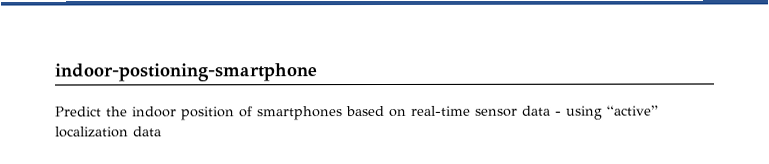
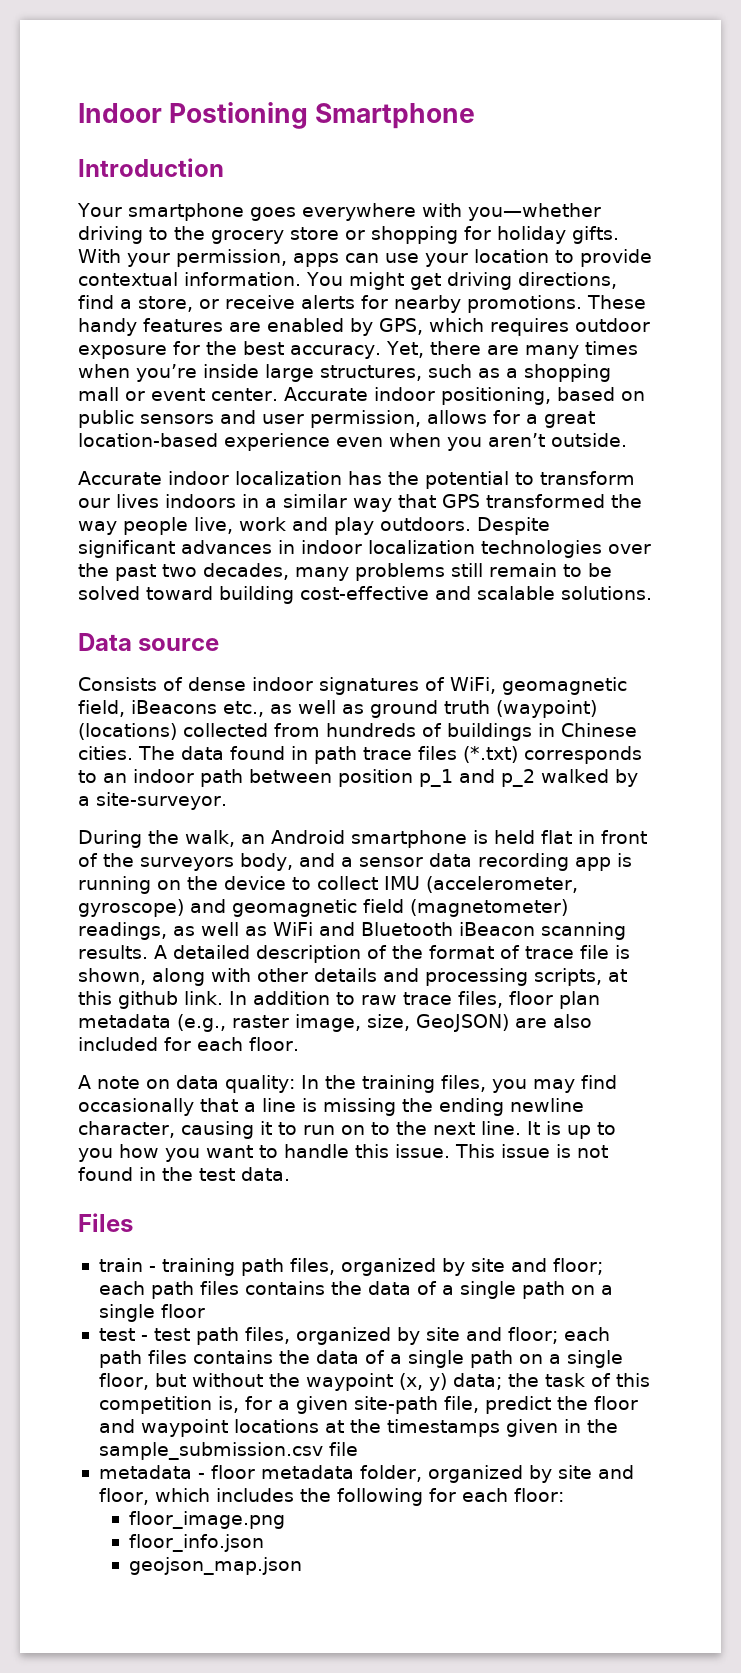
- indoor-postioning-smartphone
- Predict the indoor position of smartphones based on real-time sensor data - using “active” localization data
+ Indoor Postioning Smartphone
+ Introduction
+ Your smartphone goes everywhere with you—whether driving to the grocery store or shopping for holiday gifts. With your permission, apps can use your location to provide contextual information. You might get driving directions, find a store, or receive alerts for nearby promotions. These handy features are enabled by GPS, which requires outdoor exposure for the best accuracy. Yet, there are many times when you’re inside large structures, such as a shopping mall or event center. Accurate indoor positioning, based on public sensors and user permission, allows for a great location-based experience even when you aren’t outside.
+ Accurate indoor localization has the potential to transform our lives indoors in a similar way that GPS transformed the way people live, work and play outdoors. Despite significant advances in indoor localization technologies over the past two decades, many problems still remain to be solved toward building cost-effective and scalable solutions.
+ Data source
+ Consists of dense indoor signatures of WiFi, geomagnetic field, iBeacons etc., as well as ground truth (waypoint) (locations) collected from hundreds of buildings in Chinese cities. The data found in path trace files (*.txt) corresponds to an indoor path between position p_1 and p_2 walked by a site-surveyor.
+ During the walk, an Android smartphone is held flat in front of the surveyors body, and a sensor data recording app is running on the device to collect IMU (accelerometer, gyroscope) and geomagnetic field (magnetometer) readings, as well as WiFi and Bluetooth iBeacon scanning results. A detailed description of the format of trace file is shown, along with other details and processing scripts, at this github link. In addition to raw trace files, floor plan metadata (e.g., raster image, size, GeoJSON) are also included for each floor.
+ A note on data quality: In the training files, you may find occasionally that a line is missing the ending newline character, causing it to run on to the next line. It is up to you how you want to handle this issue. This issue is not found in the test data.
+ Files
+ train - training path files, organized by site and floor; each path files contains the data of a single path on a single floor
+ test - test path files, organized by site and floor; each path files contains the data of a single path on a single floor, but without the waypoint (x, y) data; the task of this competition is, for a given site-path file, predict the floor and waypoint locations at the timestamps given in the sample_submission.csv file
+ metadata - floor metadata folder, organized by site and floor, which includes the following for each floor:
+ floor_image.png
+ floor_info.json
+ geojson_map.json

